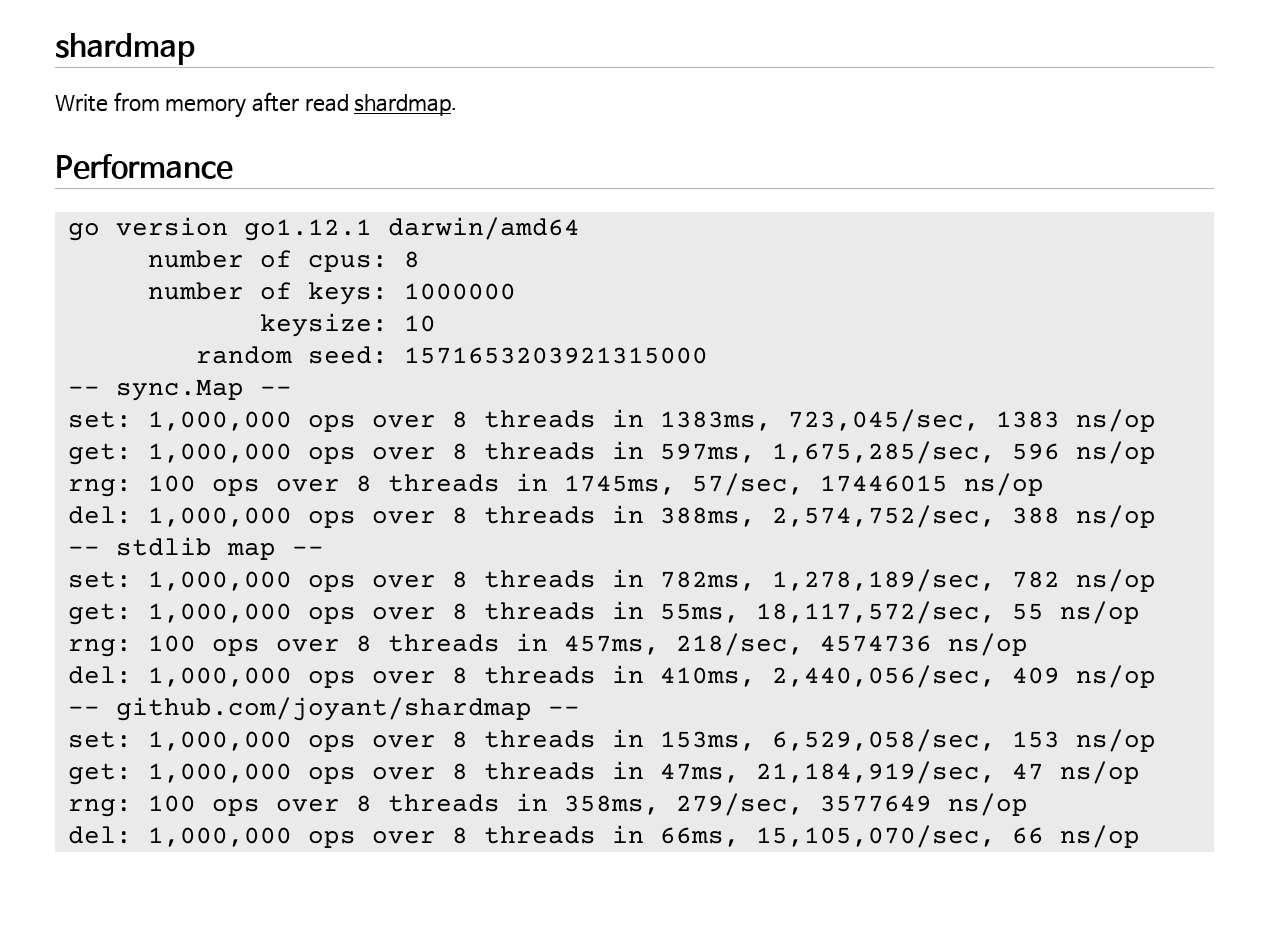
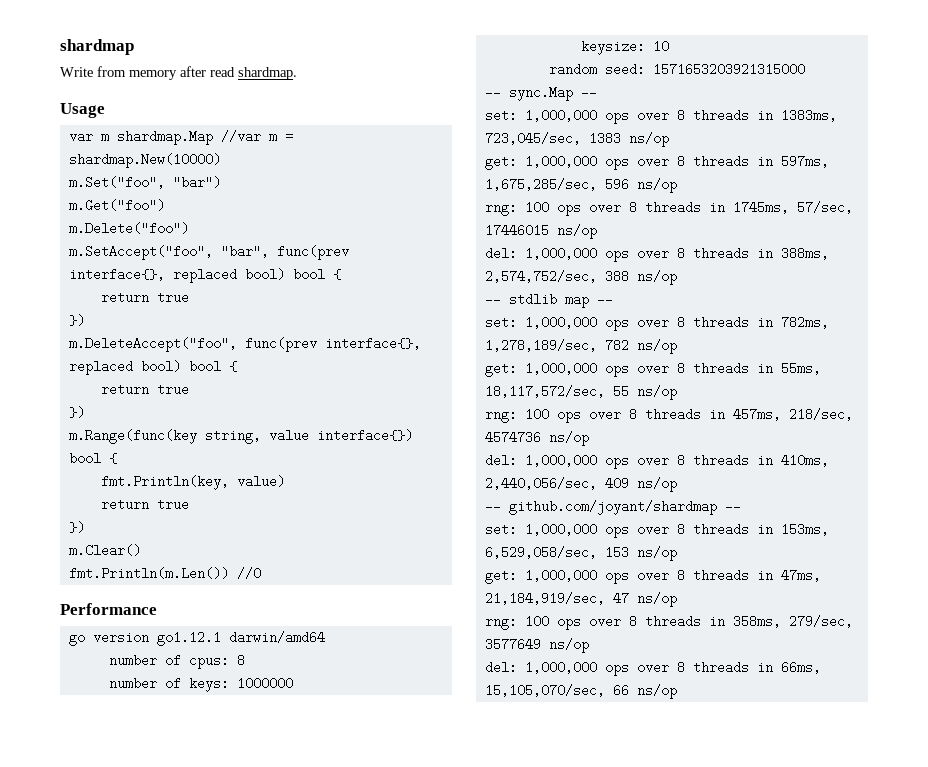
+ Usage
+ var m shardmap.Map //var m = shardmap.New(10000)
+ m.Set("foo", "bar")
+ m.Get("foo")
+ m.Delete("foo")
+ m.SetAccept("foo", "bar", func(prev interface{}, replaced bool) bool {
+ return true
+ })
+ m.DeleteAccept("foo", func(prev interface{}, replaced bool) bool {
+ return true
+ })
+ m.Range(func(key string, value interface{}) bool {
+ fmt.Println(key, value)
+ return true
+ })
+ m.Clear()
+ fmt.Println(m.Len()) //0

